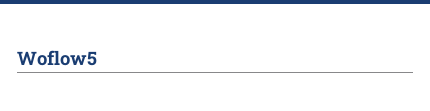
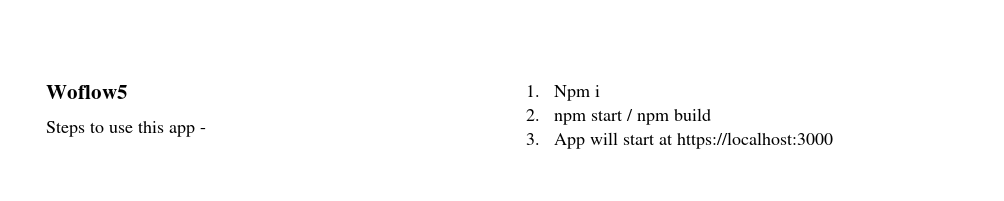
+ Steps to use this app -
+ 1. Npm i
+ 2. npm start / npm build
+ 3. App will start at https://localhost:3000

